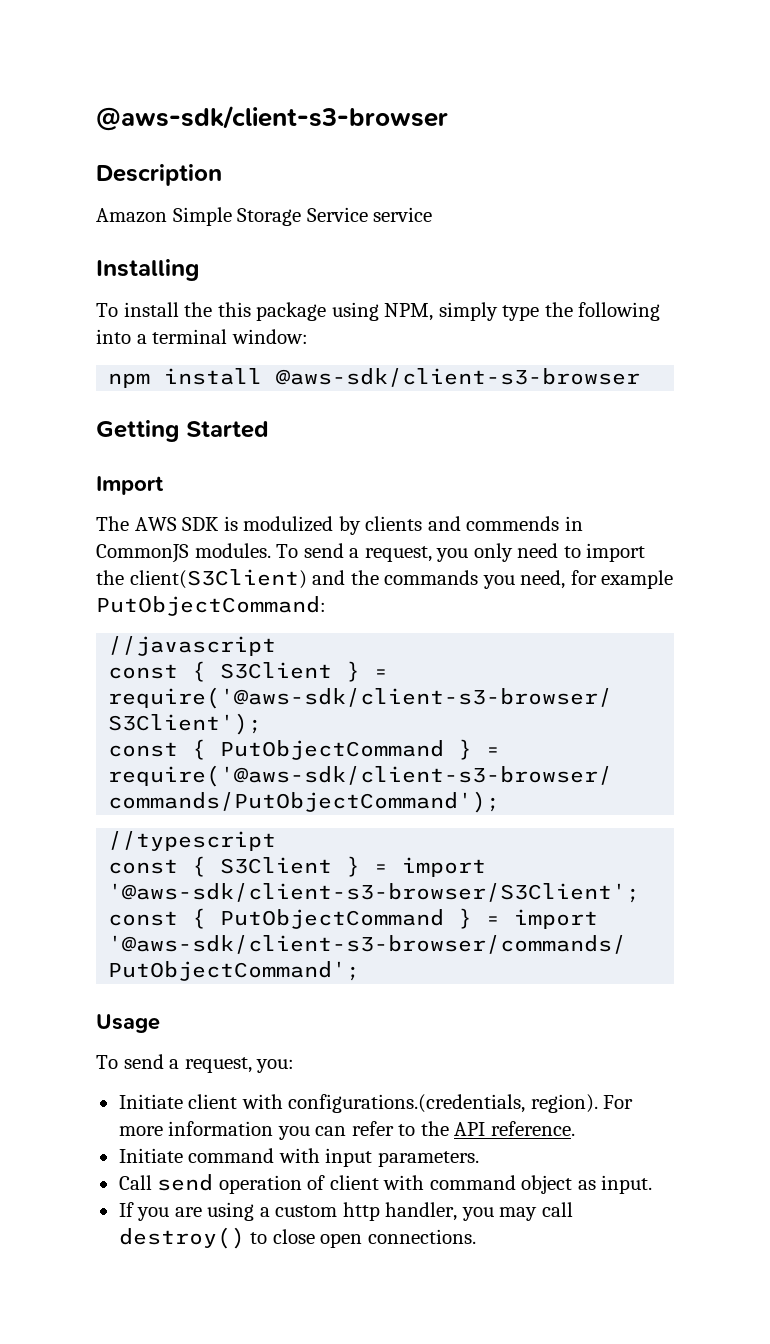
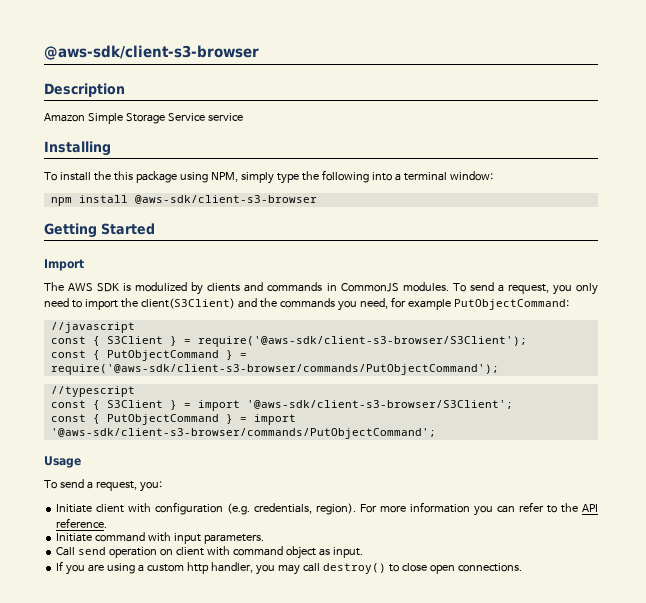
- The AWS SDK is modulized by clients and commends in CommonJS modules.
+ The AWS SDK is modulized by clients and commands in CommonJS modules.
- Initiate client with configurations.(credentials, region).
+ Initiate client with configuration (e.g. credentials, region).
- Call send operation of client with command object as input.
+ Call send operation on client with command object as input.

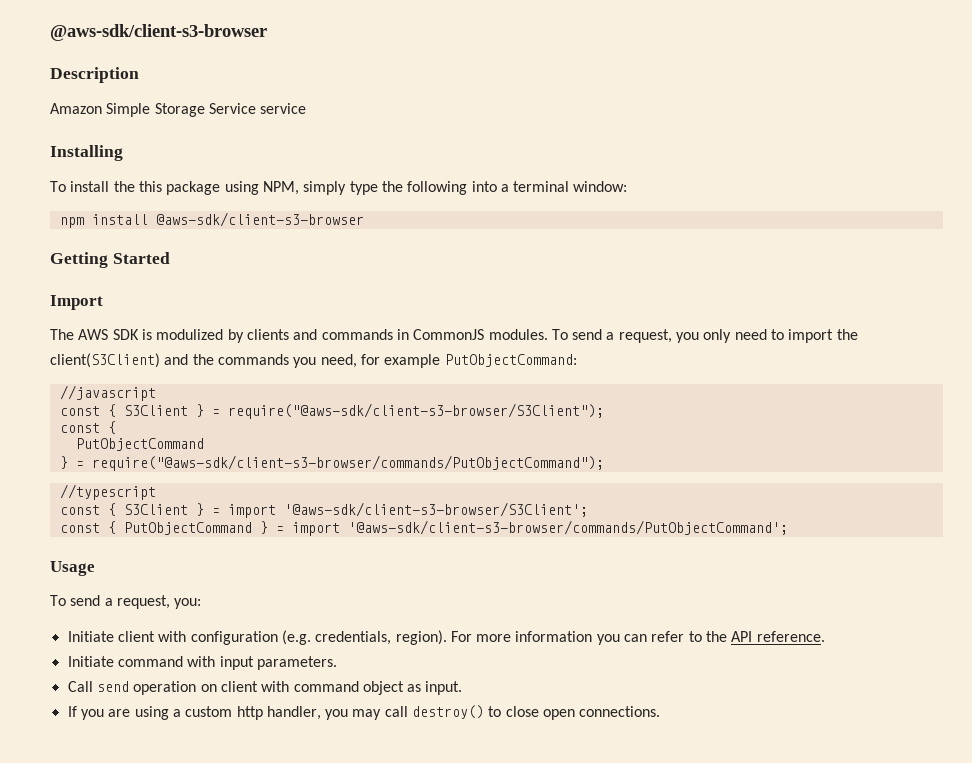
- const { S3Client } = require('@aws-sdk/client-s3-browser/S3Client');
- const { PutObjectCommand } = require('@aws-sdk/client-s3-browser/commands/PutObjectCommand');
+ const { S3Client } = require("@aws-sdk/client-s3-browser/S3Client");
+ const {
+ PutObjectCommand
+ } = require("@aws-sdk/client-s3-browser/commands/PutObjectCommand");

